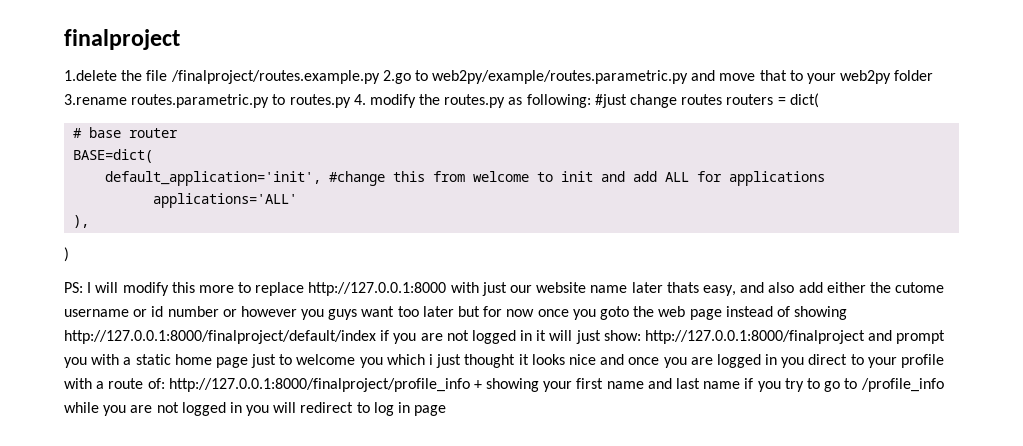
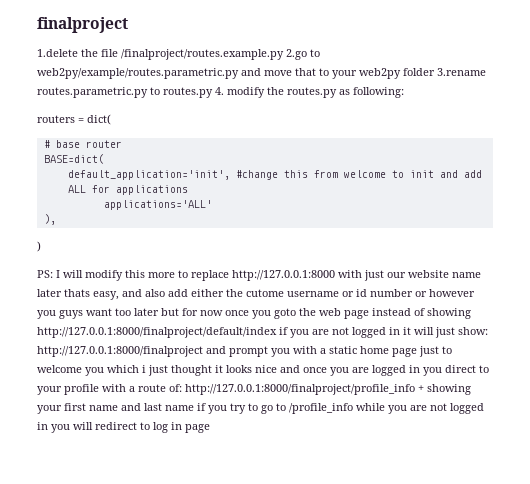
- 1.delete the file /finalproject/routes.example.py 2.go to web2py/example/routes.parametric.py and move that to your web2py folder 3.rename routes.parametric.py to routes.py 4. modify the routes.py as following: #just change routes routers = dict(
+ 1.delete the file /finalproject/routes.example.py 2.go to web2py/example/routes.parametric.py and move that to your web2py folder 3.rename routes.parametric.py to routes.py 4. modify the routes.py as following:
+ routers = dict(

